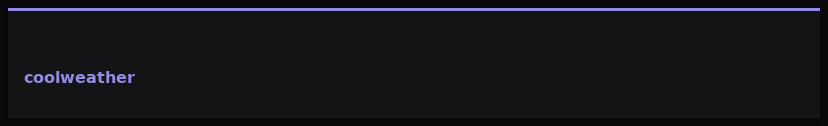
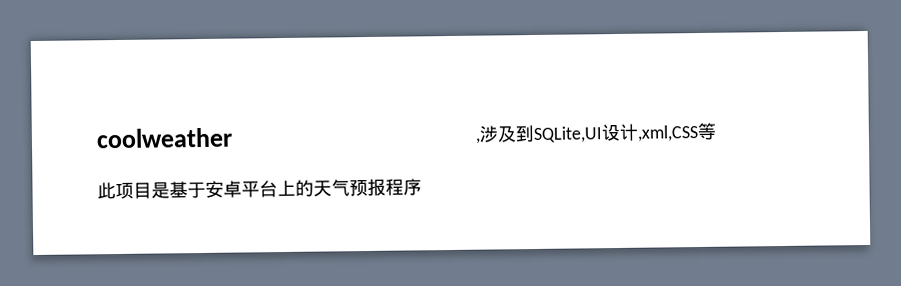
+ 此项目是基于安卓平台上的天气预报程序,涉及到SQLite,UI设计,xml,CSS等

